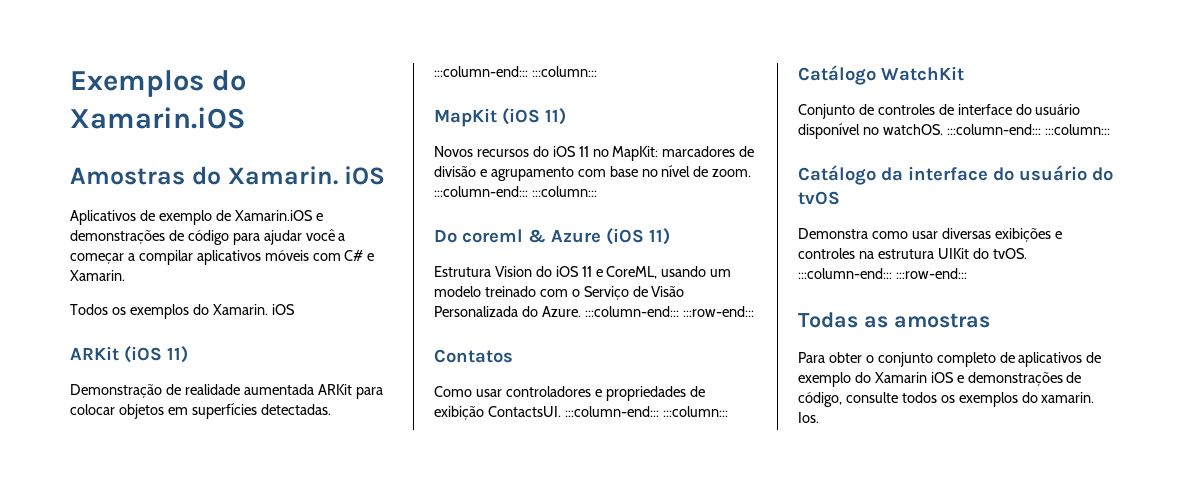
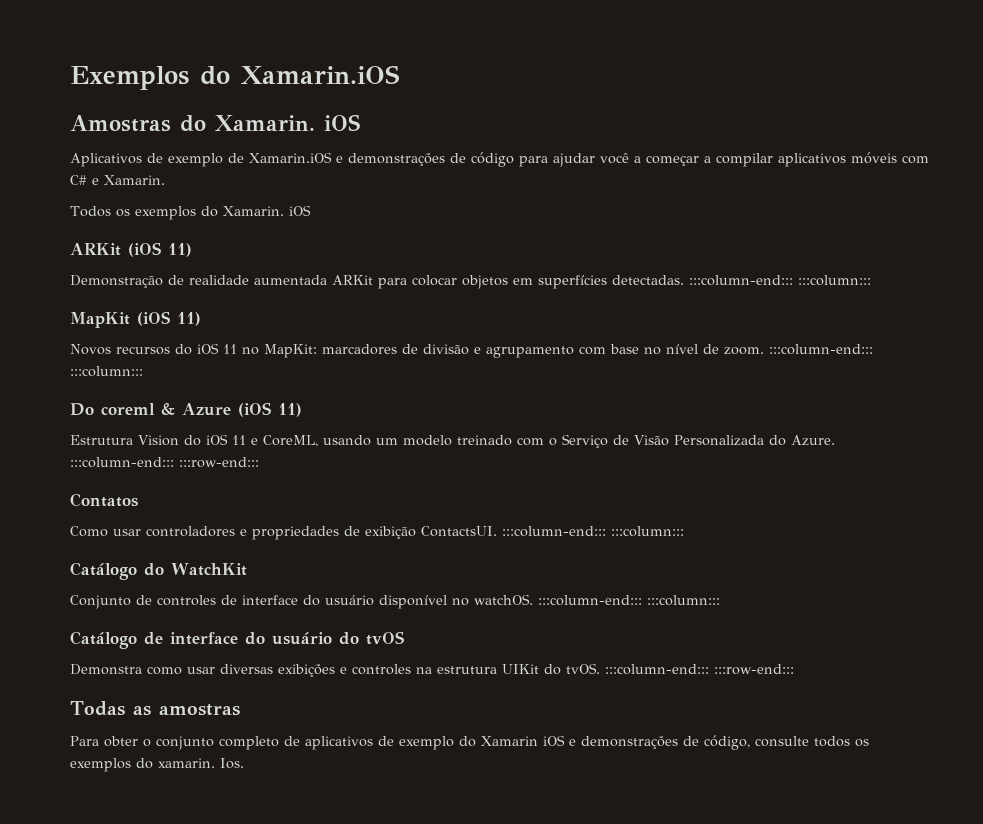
- Catálogo WatchKit
+ Catálogo do WatchKit
- Catálogo da interface do usuário do tvOS
+ Catálogo de interface do usuário do tvOS

